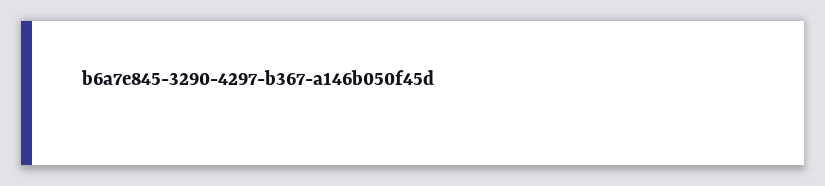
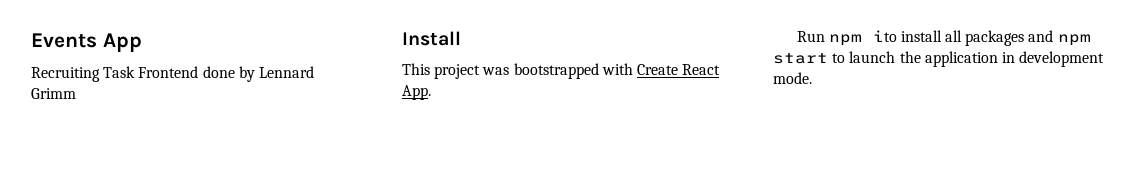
- b6a7e845-3290-4297-b367-a146b050f45d
+ Events App
+ Recruiting Task Frontend done by Lennard Grimm
+ Install
+ This project was bootstrapped with Create React App.
+ Run npm ito install all packages and npm start to launch the application in development mode.

